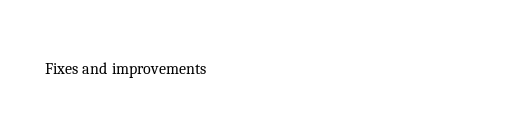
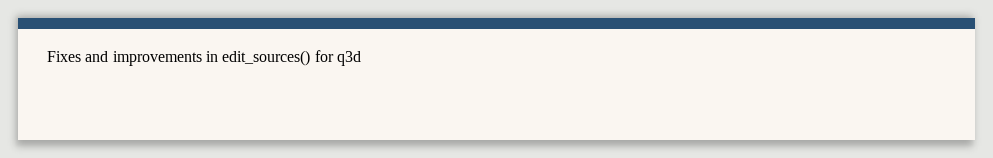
- Fixes and improvements
+ Fixes and improvements in edit_sources() for q3d

